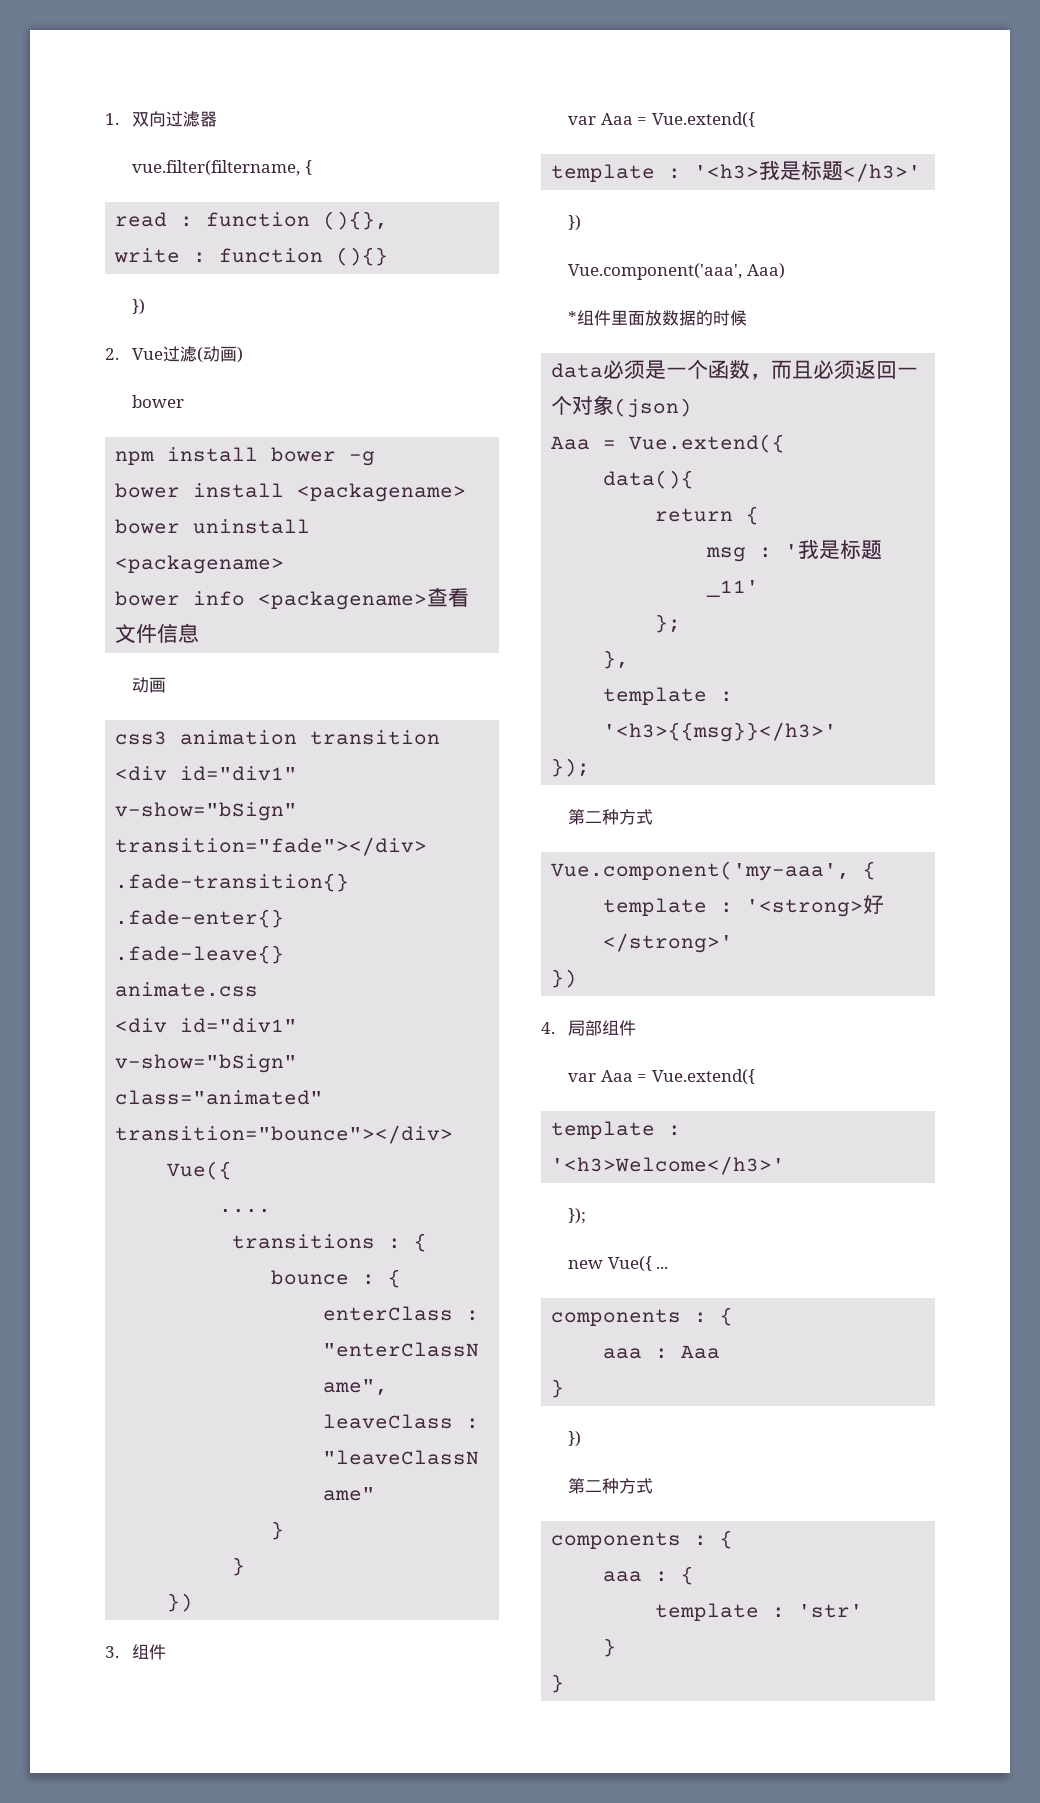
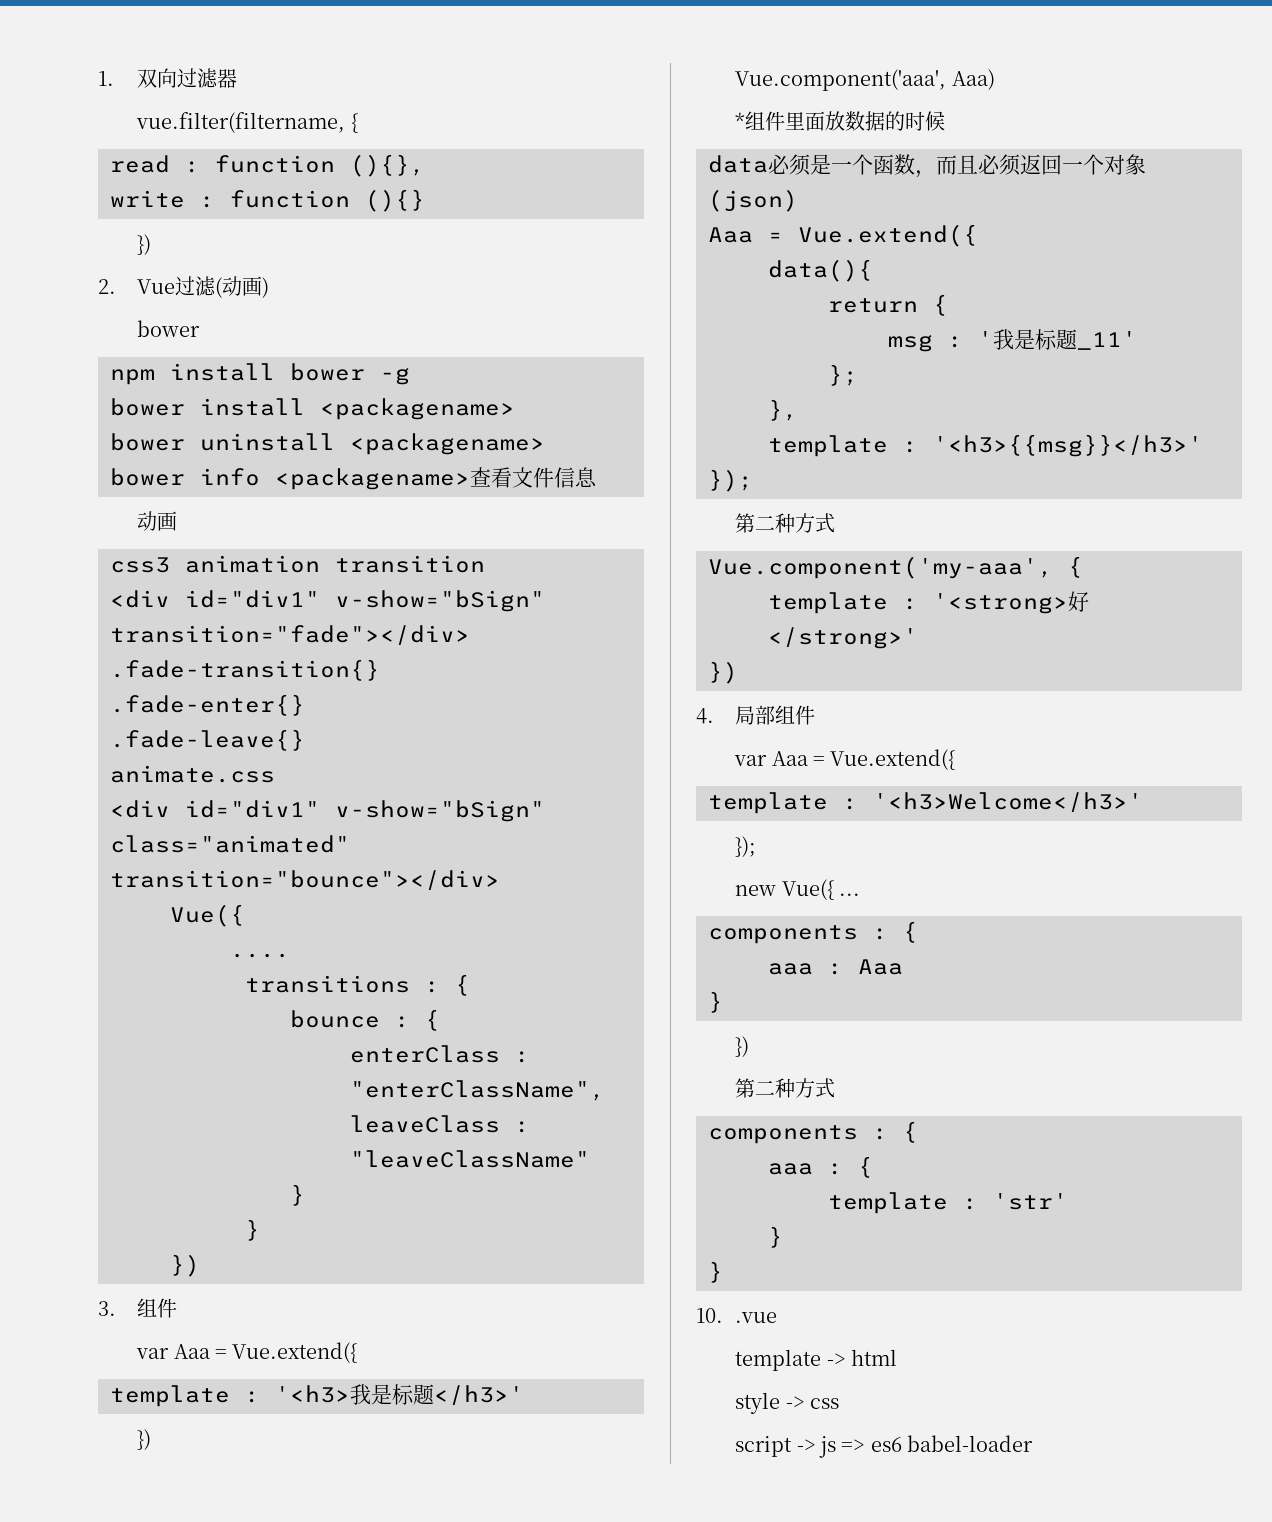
+ 10. .vue
+ template -> html
+ style -> css
+ script -> js => es6 babel-loader

